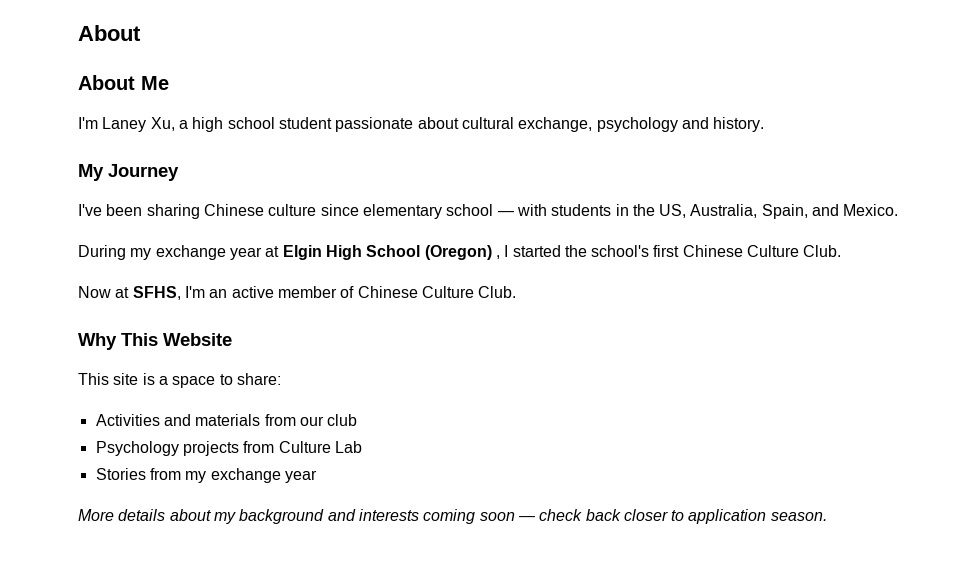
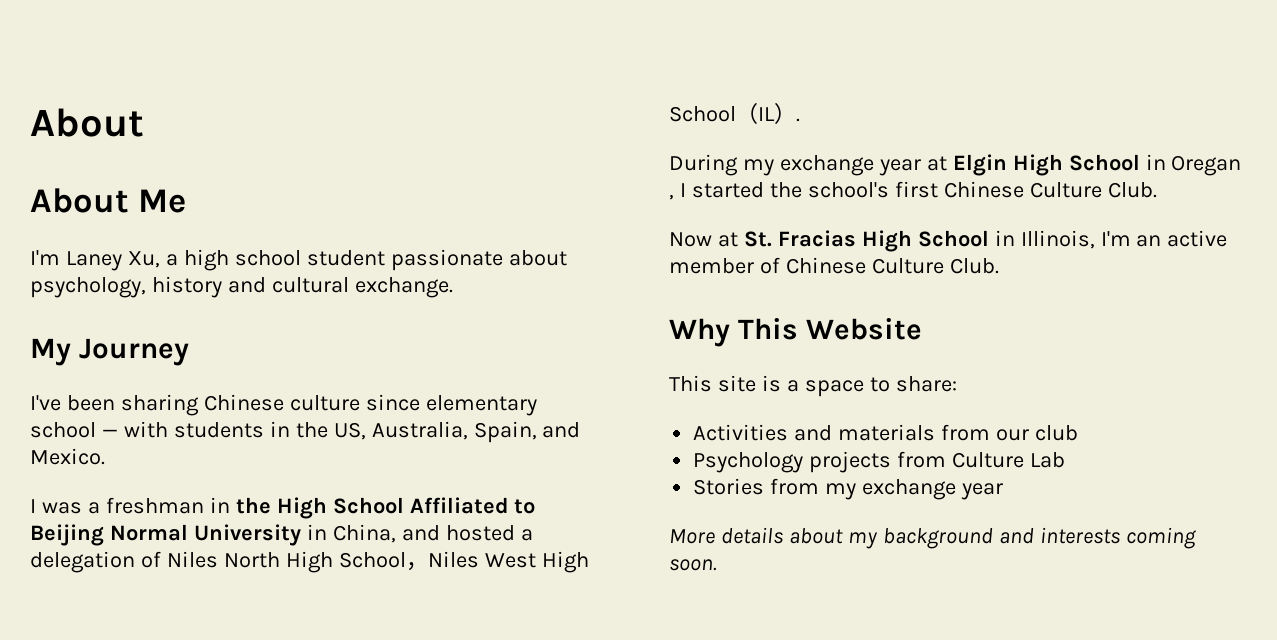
- I'm Laney Xu, a high school student passionate about cultural exchange, psychology and history.
+ I'm Laney Xu, a high school student passionate about psychology, history and cultural exchange.
+ I was a freshman in the High School Affiliated to Beijing Normal University in China, and hosted a delegation of Niles North High School，Niles West High School（IL）.
- During my exchange year at Elgin High School (Oregon) , I started the school's first Chinese Culture Club.
+ During my exchange year at Elgin High School in Oregan , I started the school's first Chinese Culture Club.
- Now at SFHS, I'm an active member of Chinese Culture Club.
+ Now at St. Fracias High School in Illinois, I'm an active member of Chinese Culture Club.
- More details about my background and interests coming soon — check back closer to application season.
+ More details about my background and interests coming soon.

